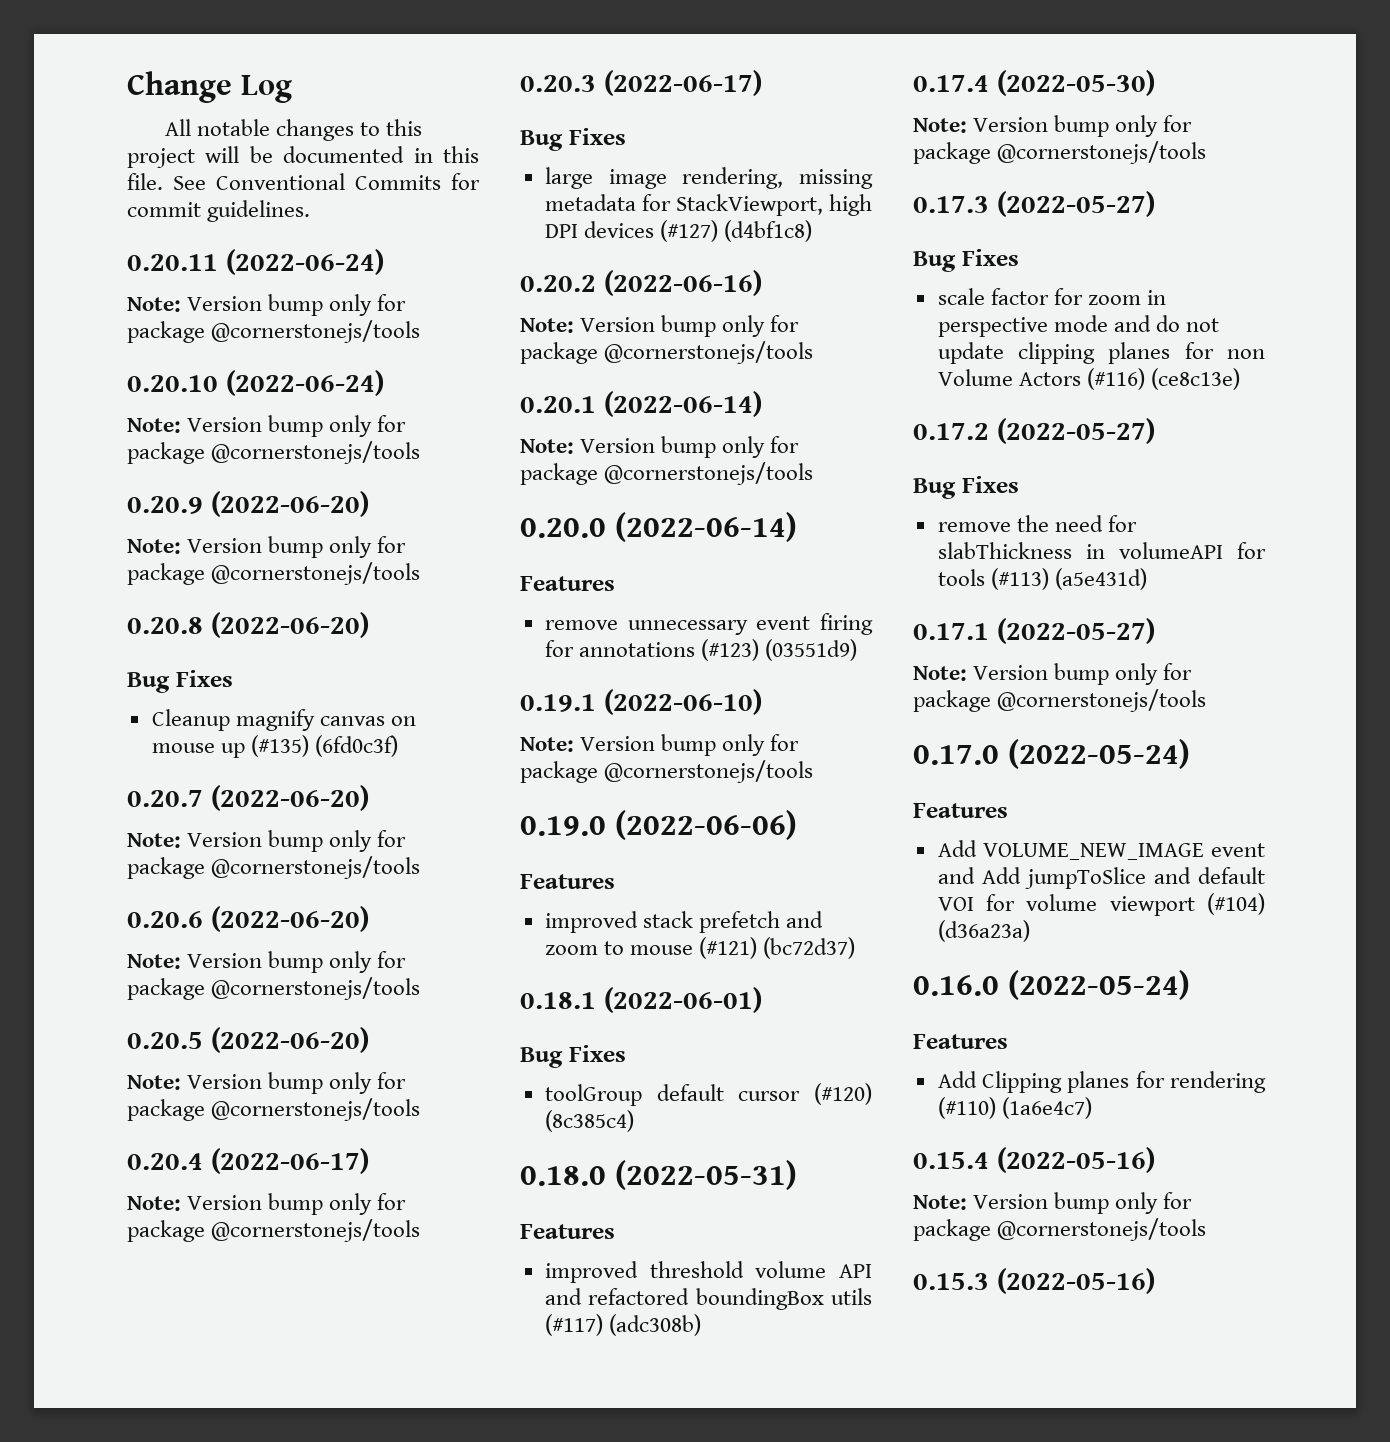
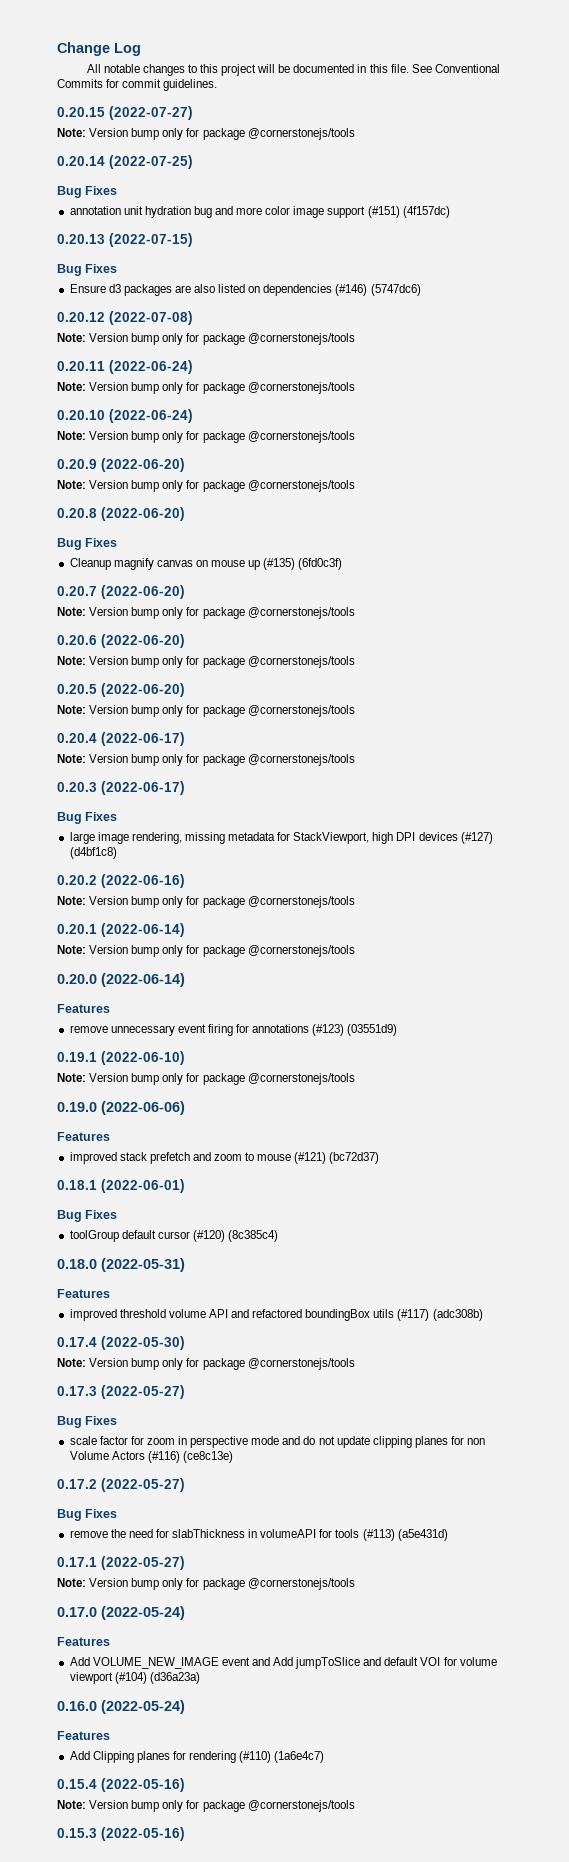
+ 0.20.15 (2022-07-27)
+ Note: Version bump only for package @cornerstonejs/tools
+ 0.20.14 (2022-07-25)
+ Bug Fixes
+ annotation unit hydration bug and more color image support (#151) (4f157dc)
+ 0.20.13 (2022-07-15)
+ Bug Fixes
+ Ensure d3 packages are also listed on dependencies (#146) (5747dc6)
+ 0.20.12 (2022-07-08)
+ Note: Version bump only for package @cornerstonejs/tools

